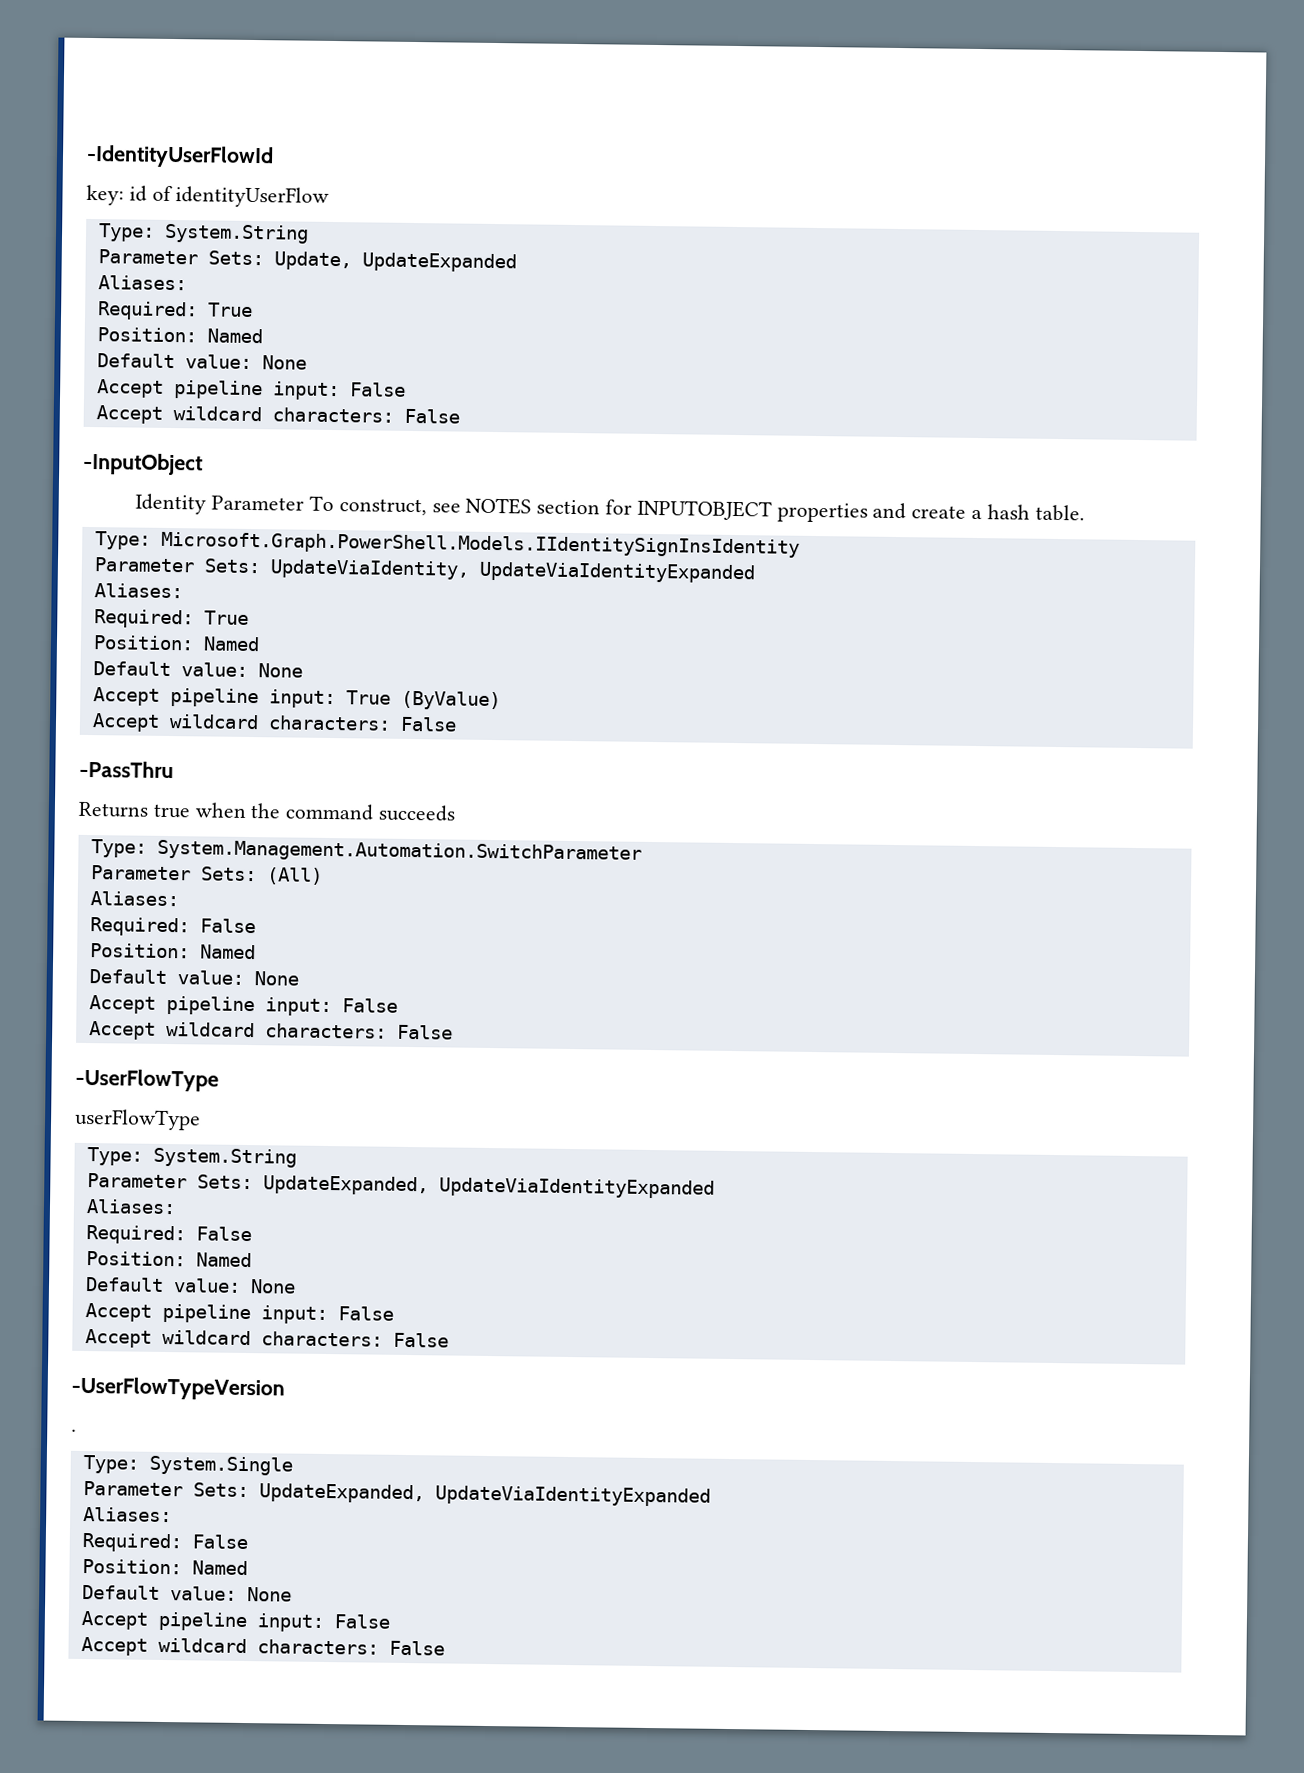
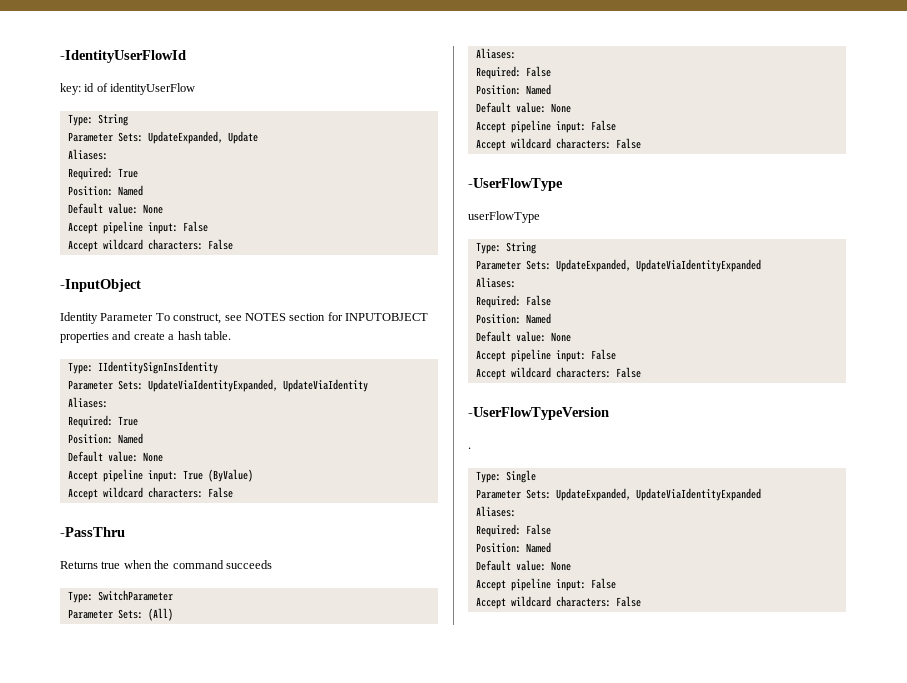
  key: id of identityUserFlow
- Type: System.String
- Parameter Sets: Update, UpdateExpanded
+ Type: String
+ Parameter Sets: UpdateExpanded, Update
- Type: Microsoft.Graph.PowerShell.Models.IIdentitySignInsIdentity
- Parameter Sets: UpdateViaIdentity, UpdateViaIdentityExpanded
+ Type: IIdentitySignInsIdentity
+ Parameter Sets: UpdateViaIdentityExpanded, UpdateViaIdentity
- Type: System.Management.Automation.SwitchParameter
+ Type: SwitchParameter
  userFlowType
- Type: System.String
+ Type: String
- Type: System.Single
+ Type: Single

